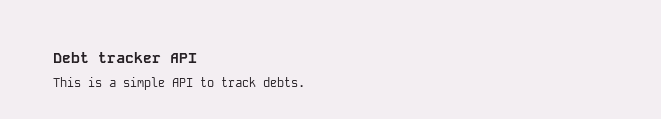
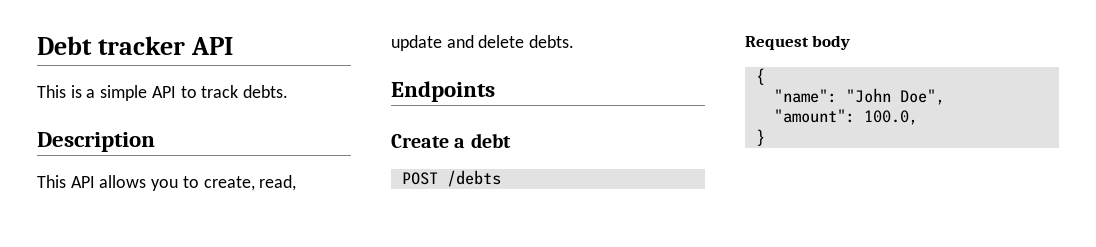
+ Description
+ This API allows you to create, read, update and delete debts.
+ Endpoints
+ Create a debt
+ POST /debts
+ Request body
+ {
+ "name": "John Doe",
+ "amount": 100.0,
+ }

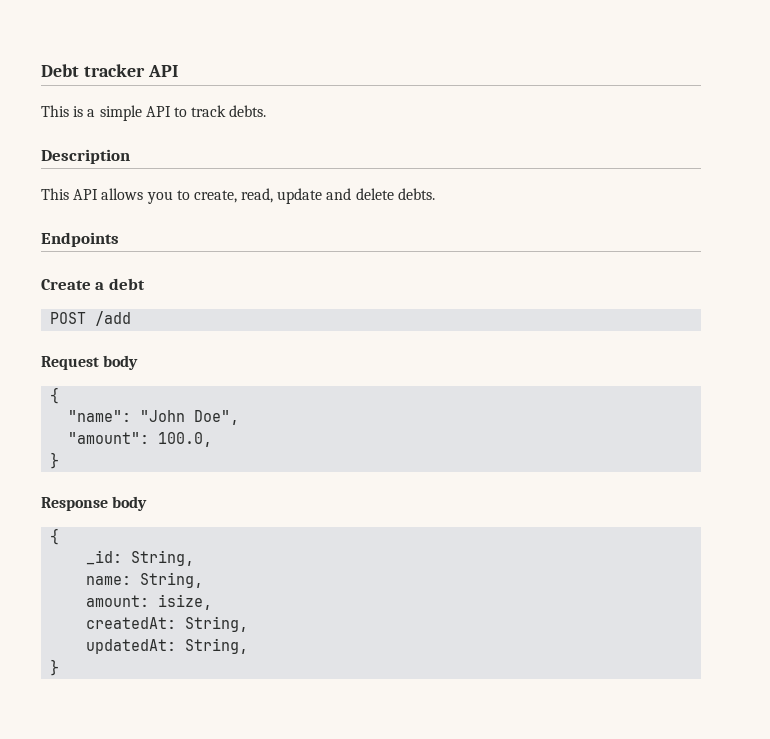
- POST /debts
+ POST /add
+ Response body
+ {
+ _id: String,
+ name: String,
+ amount: isize,
+ createdAt: String,
+ updatedAt: String,
+ }

